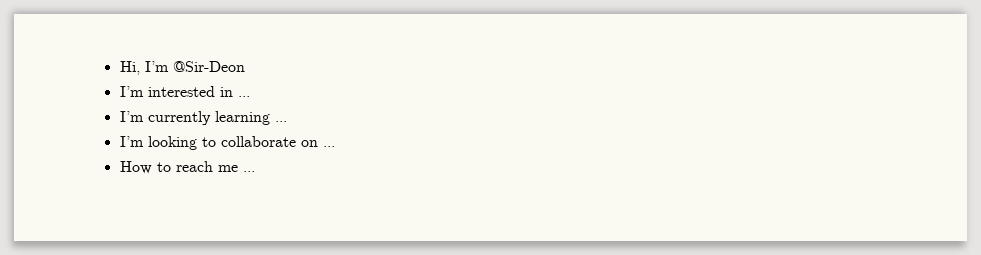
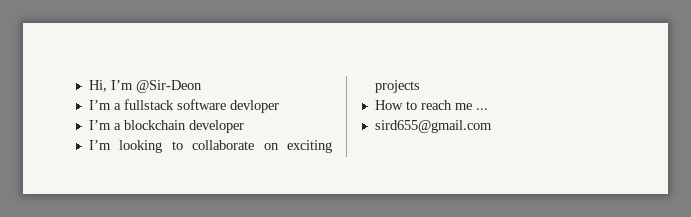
- I’m interested in ...
- I’m currently learning ...
+ I’m a fullstack software devloper
+ I’m a blockchain developer
- I’m looking to collaborate on ...
+ I’m looking to collaborate on exciting projects
+ sird655@gmail.com

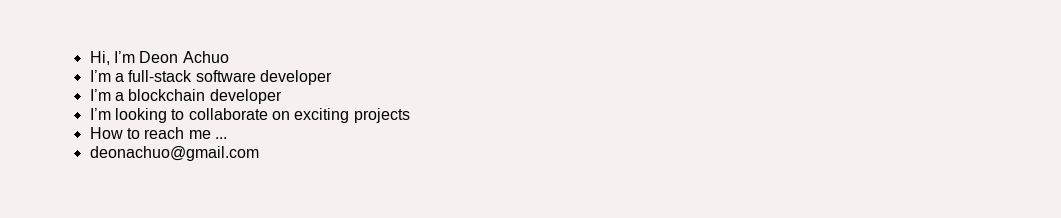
- Hi, I’m @Sir-Deon
- I’m a fullstack software devloper
+ Hi, I’m Deon Achuo
+ I’m a full-stack software developer
- sird655@gmail.com
+ deonachuo@gmail.com

